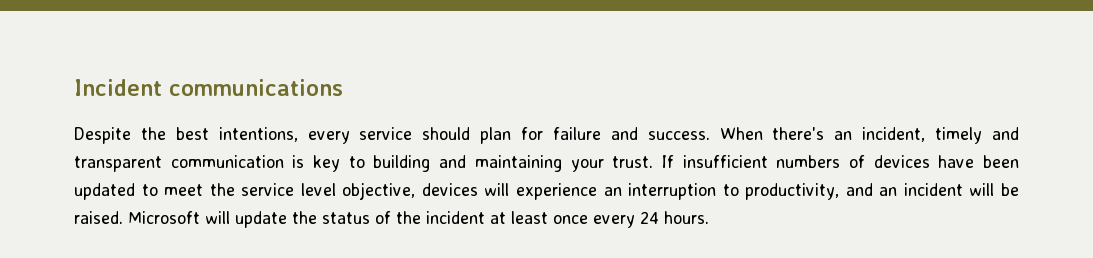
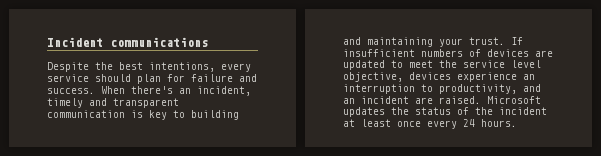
- If insufficient numbers of devices have been updated to meet the service level objective, devices will experience an interruption to productivity, and an incident will be raised. Microsoft will update the status of the incident at least once every 24 hours.
+ If insufficient numbers of devices are updated to meet the service level objective, devices experience an interruption to productivity, and an incident are raised. Microsoft updates the status of the incident at least once every 24 hours.

